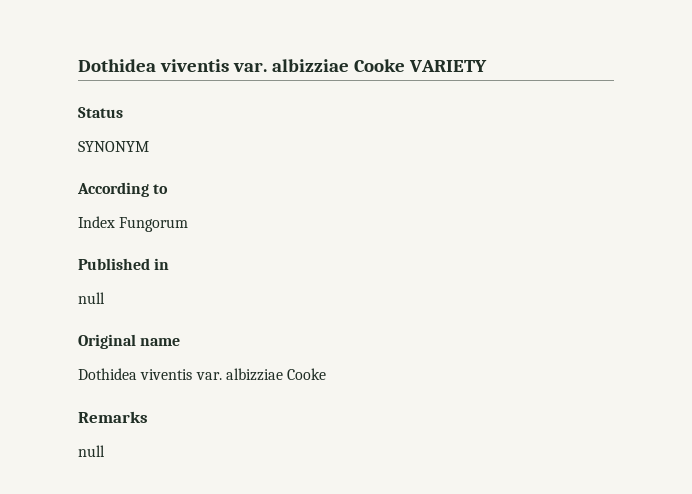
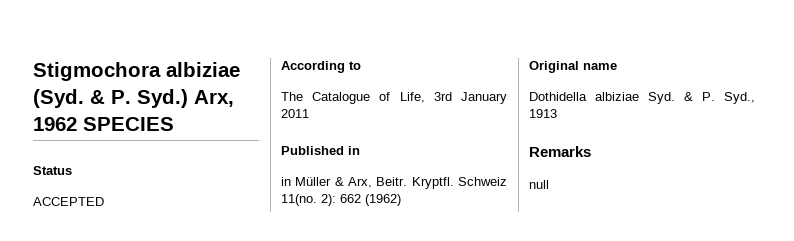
- Dothidea viventis var. albizziae Cooke VARIETY
+ Stigmochora albiziae (Syd. & P. Syd.) Arx, 1962 SPECIES
- SYNONYM
+ ACCEPTED
- Index Fungorum
+ The Catalogue of Life, 3rd January 2011
  Published in
- null
+ in Müller & Arx, Beitr. Kryptfl. Schweiz 11(no. 2): 662 (1962)
  Original name
- Dothidea viventis var. albizziae Cooke
+ Dothidella albiziae Syd. & P. Syd., 1913

